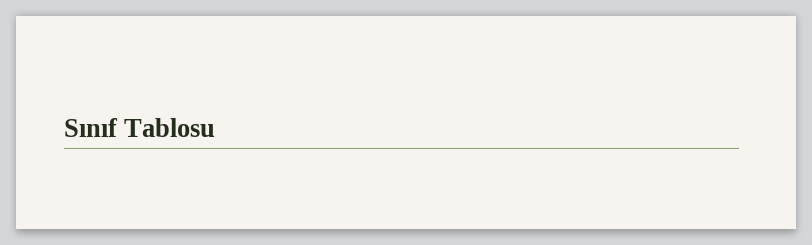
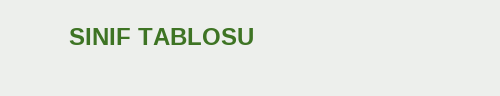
- Sınıf Tablosu
+ SINIF TABLOSU

